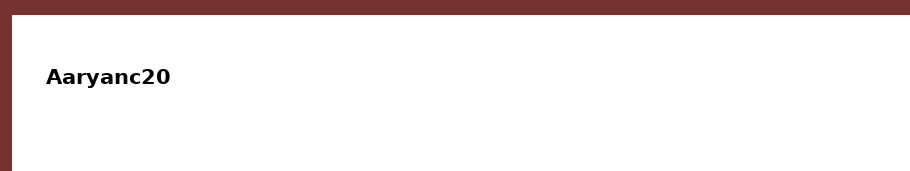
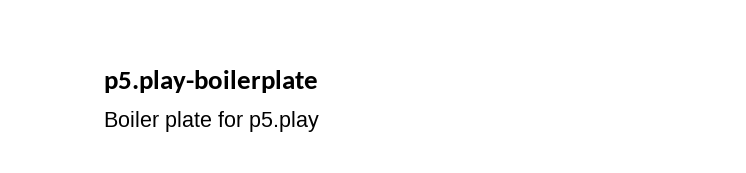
- Aaryanc20
+ p5.play-boilerplate
+ Boiler plate for p5.play

